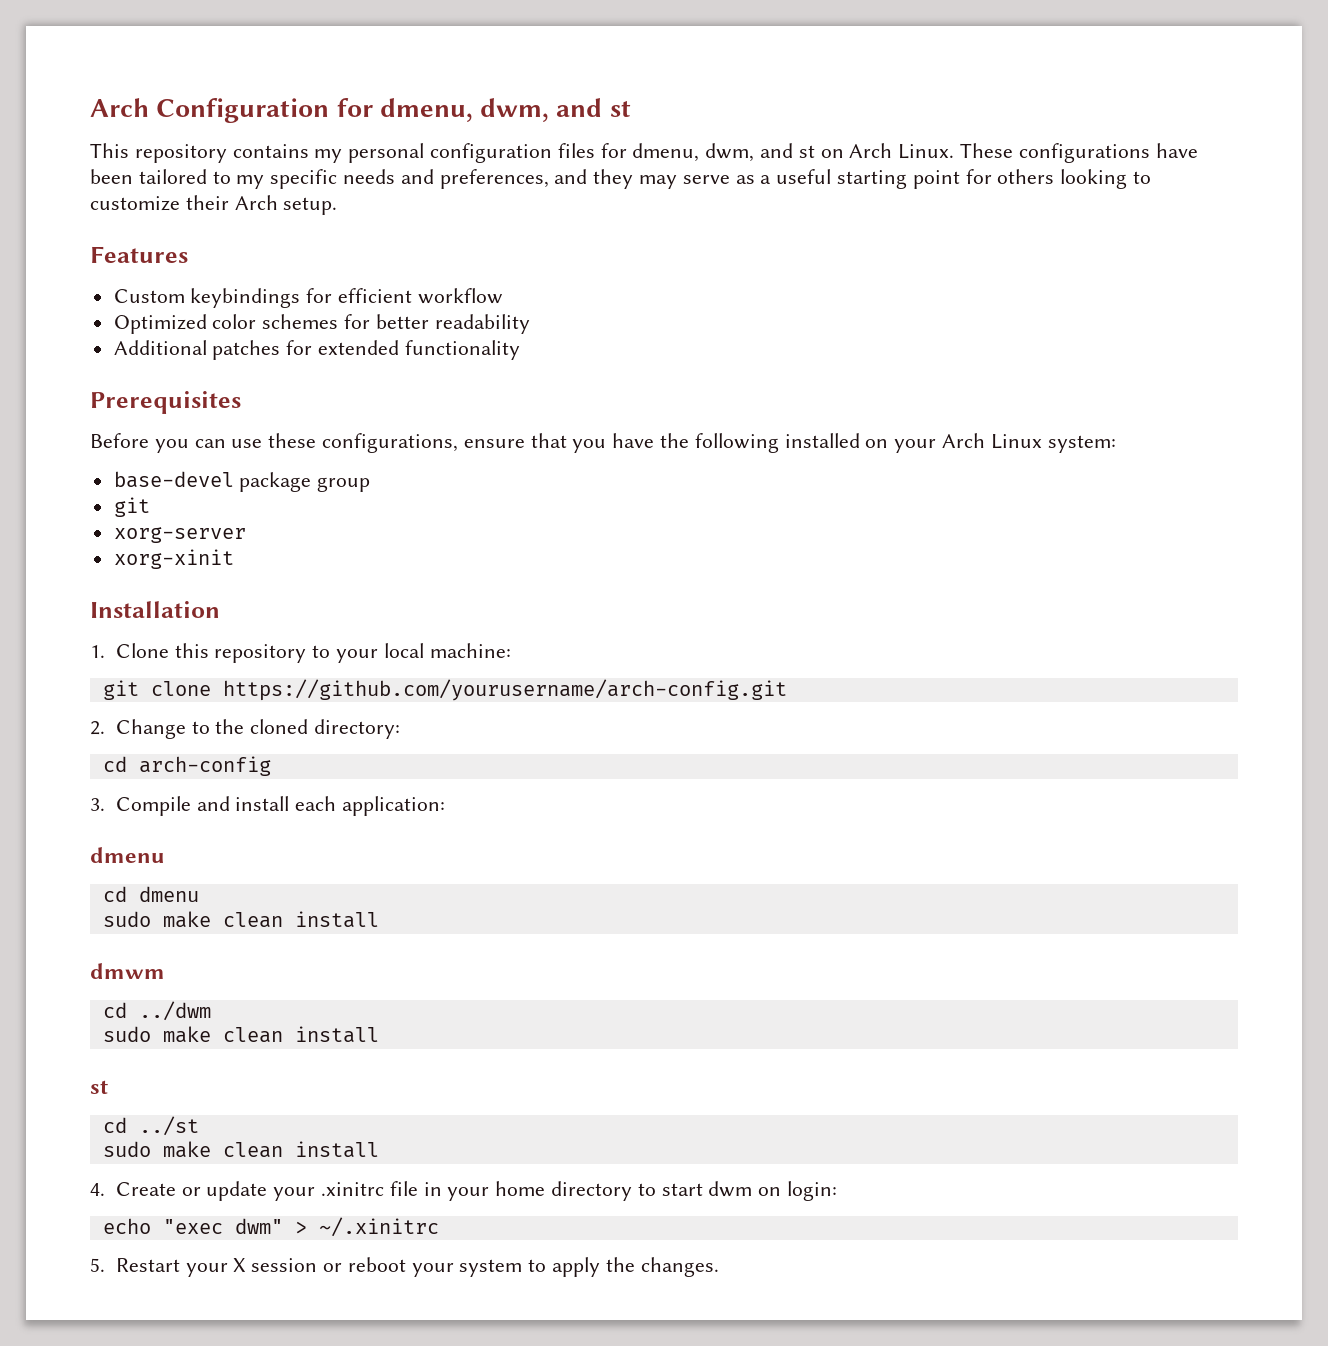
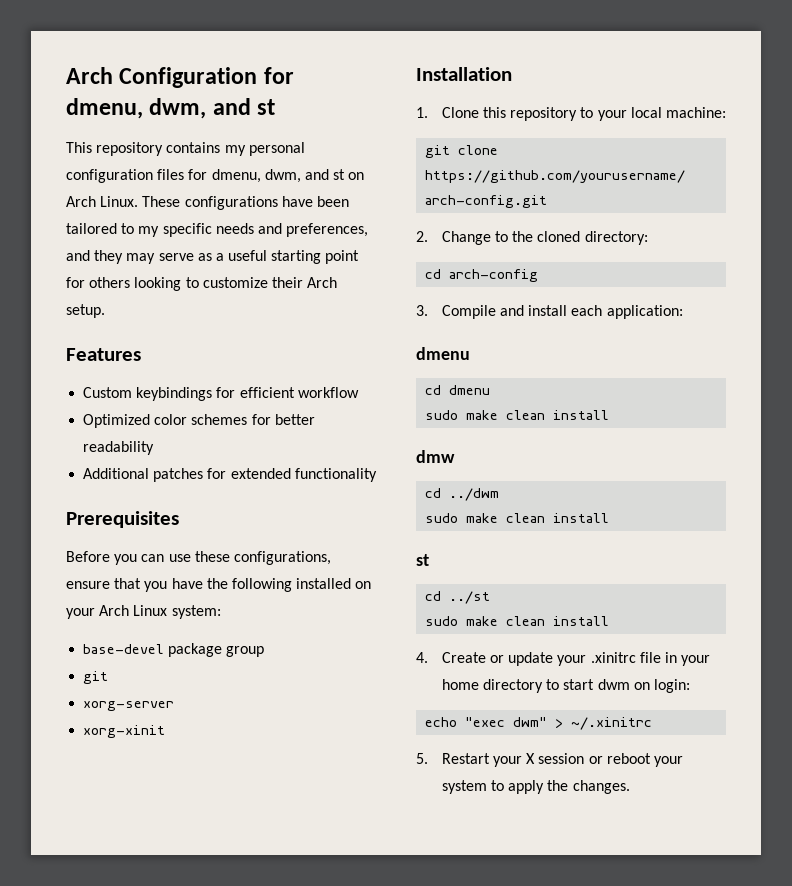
- dmwm
+ dmw

